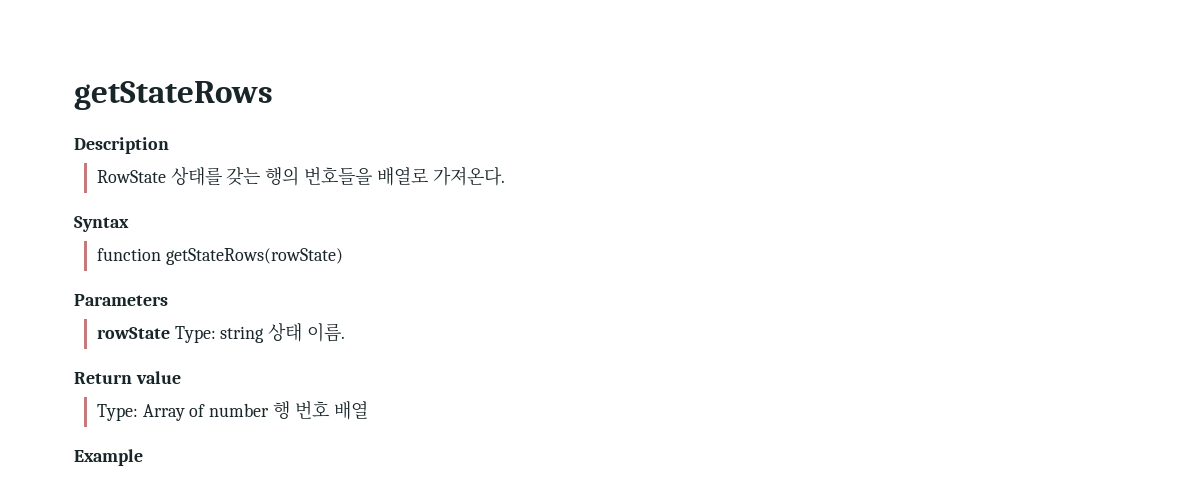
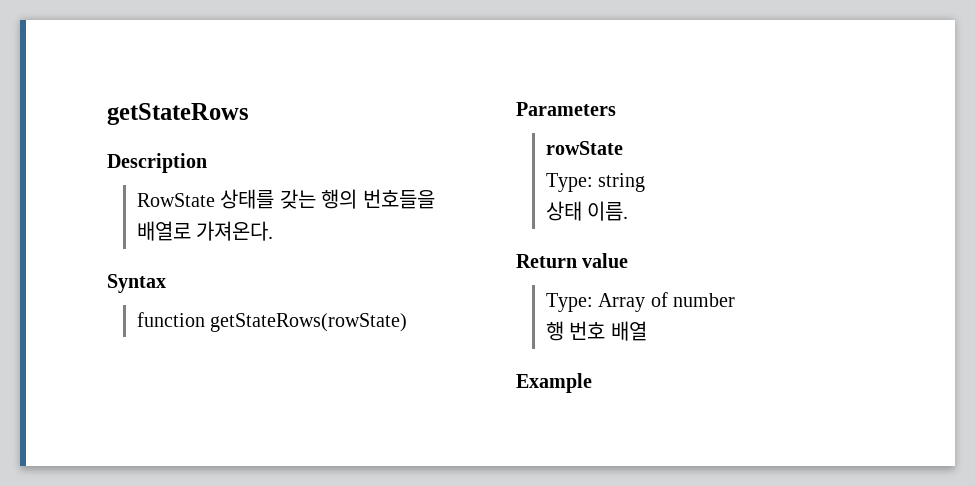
- rowState Type: string 상태 이름.
+ rowState
+ Type: string
+ 상태 이름.
- Type: Array of number 행 번호 배열
+ Type: Array of number
+ 행 번호 배열

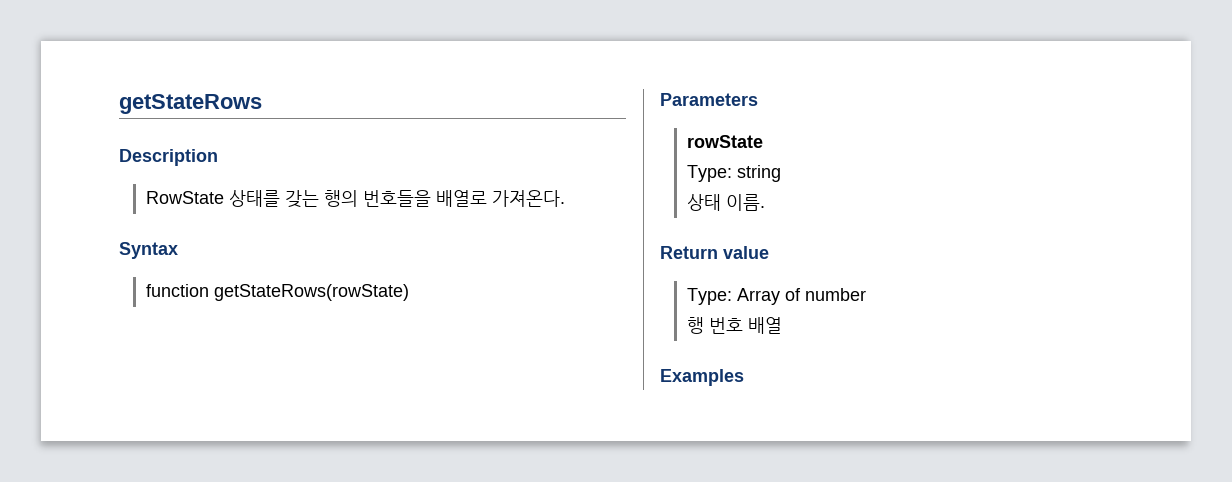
- Example
+ Examples

